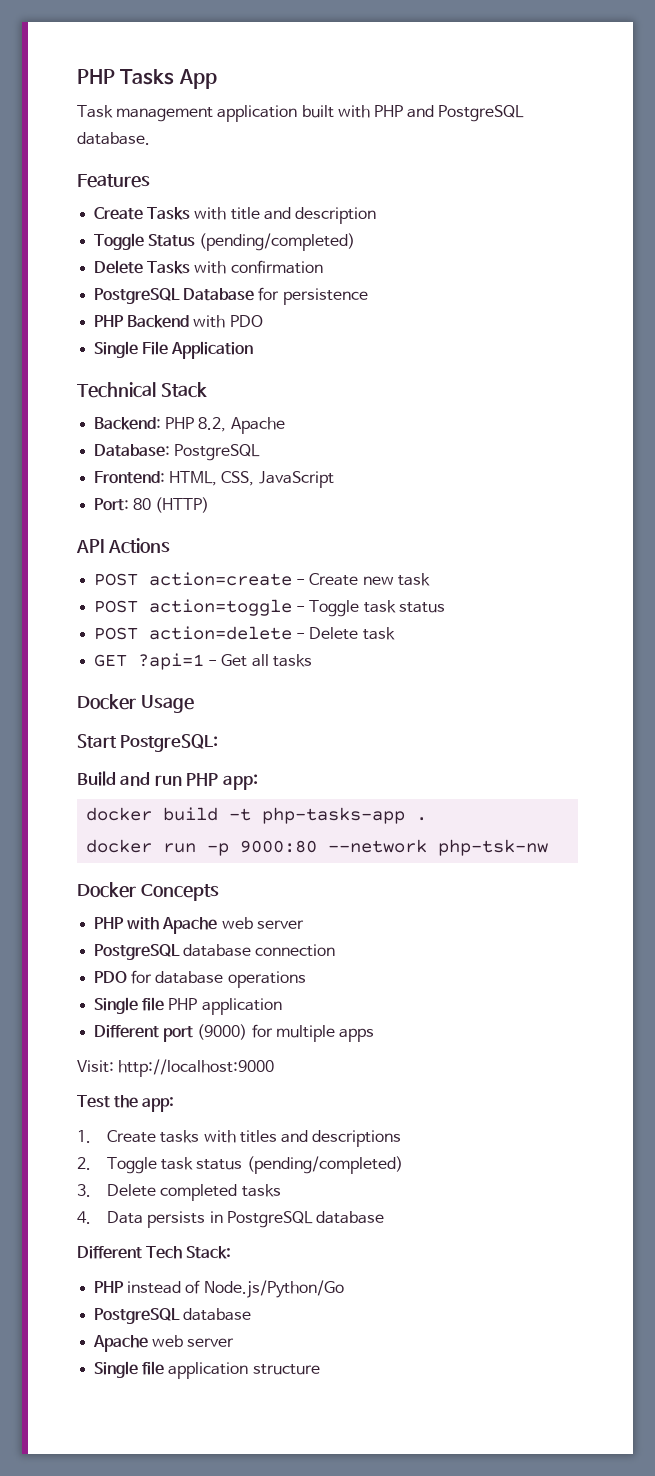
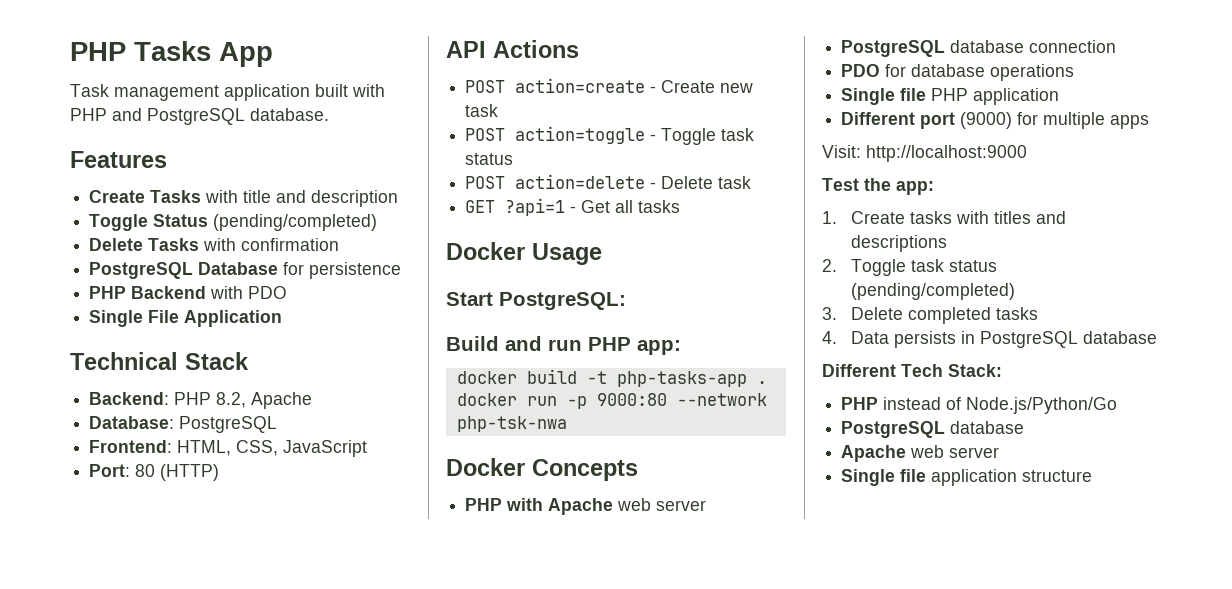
- docker run -p 9000:80 --network php-tsk-nw
+ docker run -p 9000:80 --network php-tsk-nwa

